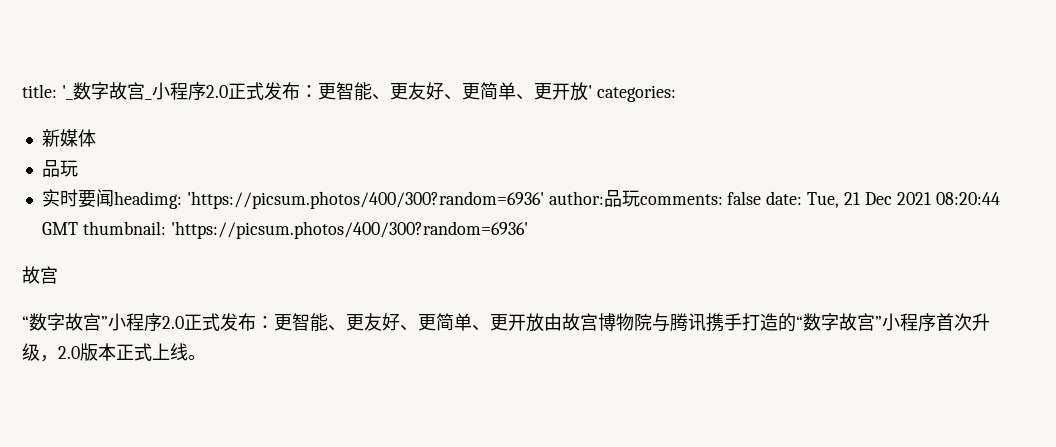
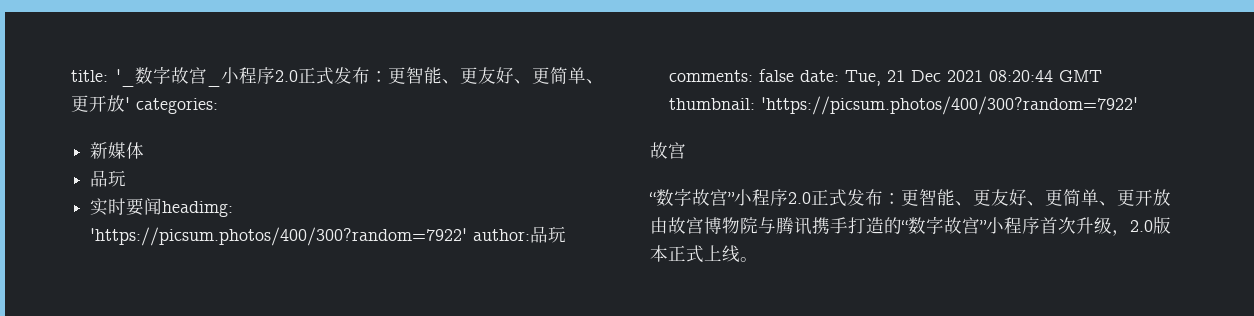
- 实时要闻headimg: 'https://picsum.photos/400/300?random=6936' author:品玩comments: false date: Tue, 21 Dec 2021 08:20:44 GMT thumbnail: 'https://picsum.photos/400/300?random=6936'
+ 实时要闻headimg: 'https://picsum.photos/400/300?random=7922' author:品玩comments: false date: Tue, 21 Dec 2021 08:20:44 GMT thumbnail: 'https://picsum.photos/400/300?random=7922'

